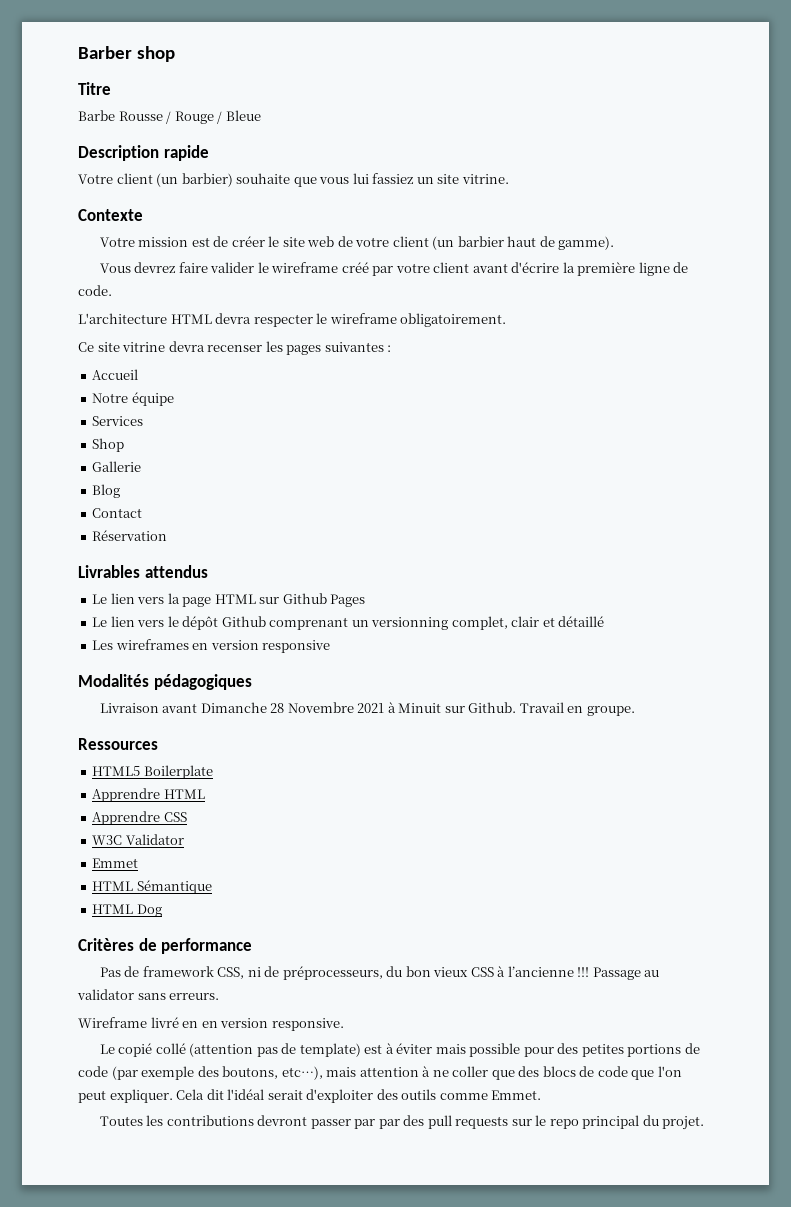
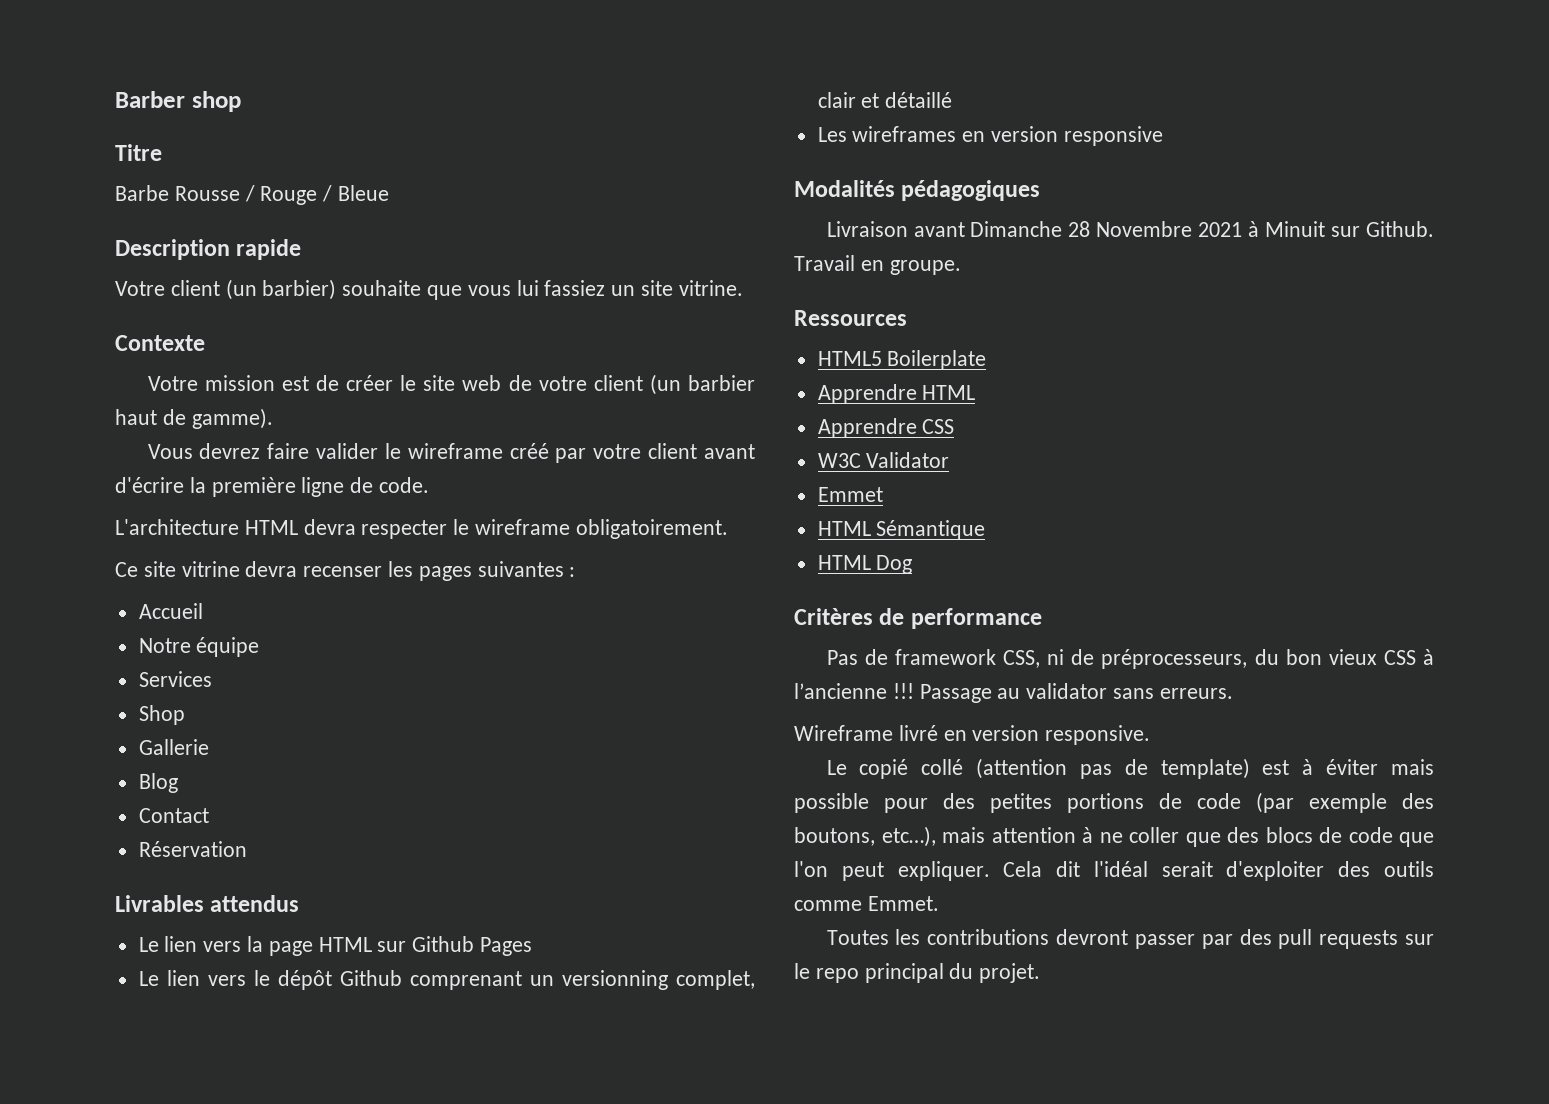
- Wireframe livré en en version responsive.
+ Wireframe livré en version responsive.
- Toutes les contributions devront passer par par des pull requests sur le repo principal du projet.
+ Toutes les contributions devront passer par des pull requests sur le repo principal du projet.

